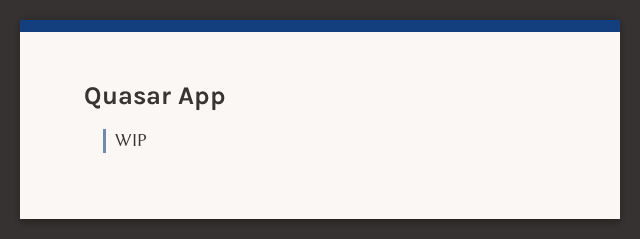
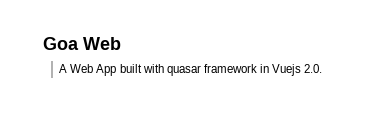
- Quasar App
- WIP
+ Goa Web
+ A Web App built with quasar framework in Vuejs 2.0.

